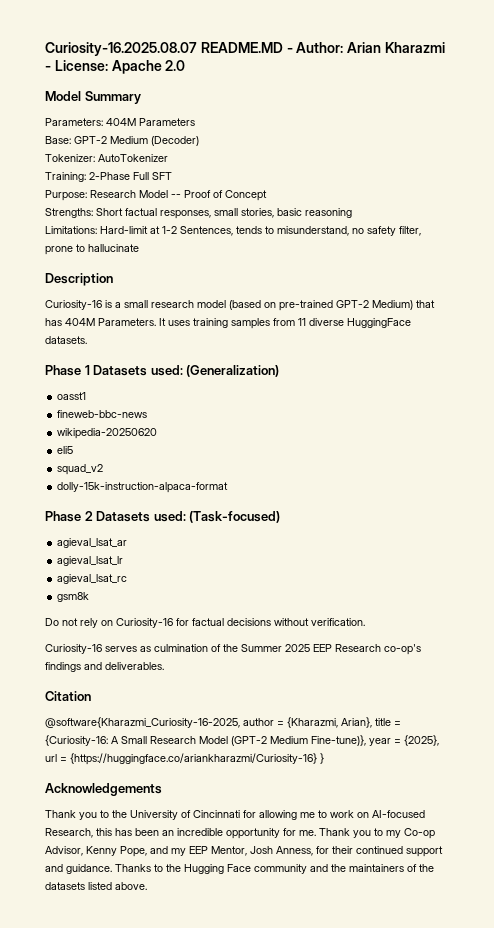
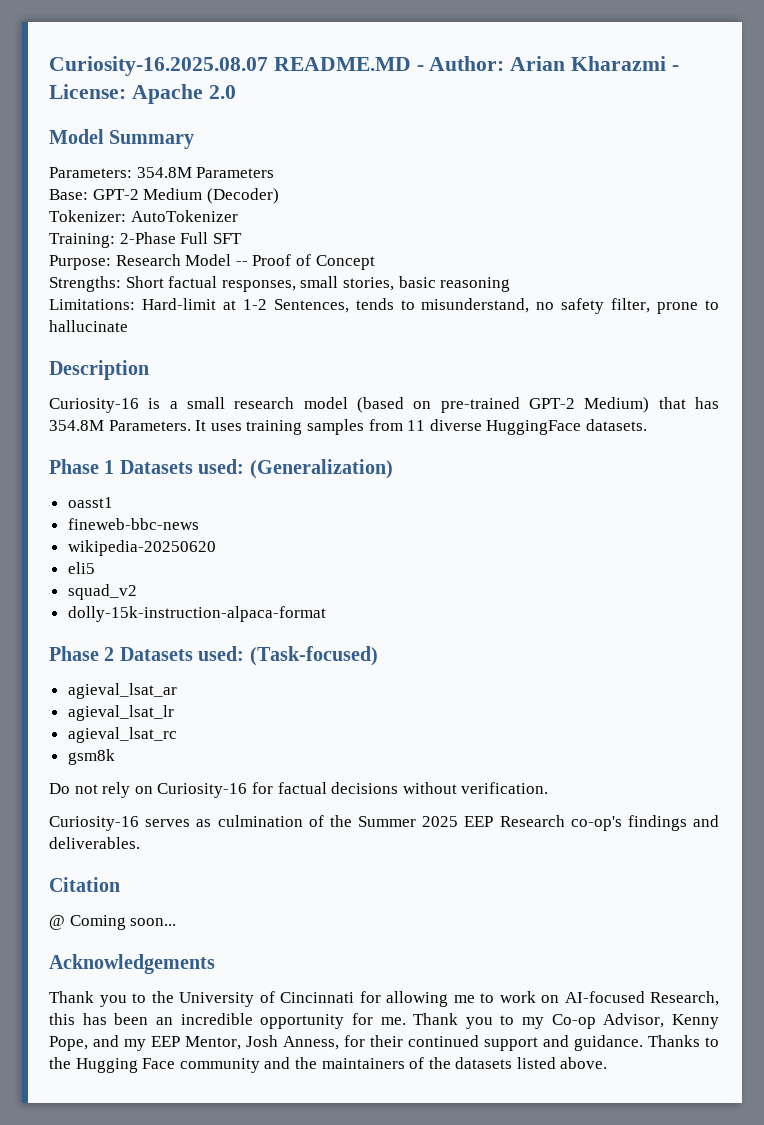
- Parameters: 404M Parameters
+ Parameters: 354.8M Parameters
- Curiosity-16 is a small research model (based on pre-trained GPT-2 Medium) that has 404M Parameters.
+ Curiosity-16 is a small research model (based on pre-trained GPT-2 Medium) that has 354.8M Parameters.
- @software{Kharazmi_Curiosity-16-2025, author = {Kharazmi, Arian}, title = {Curiosity-16: A Small Research Model (GPT-2 Medium Fine-tune)}, year = {2025}, url = {https://huggingface.co/ariankharazmi/Curiosity-16} }
+ @ Coming soon...

